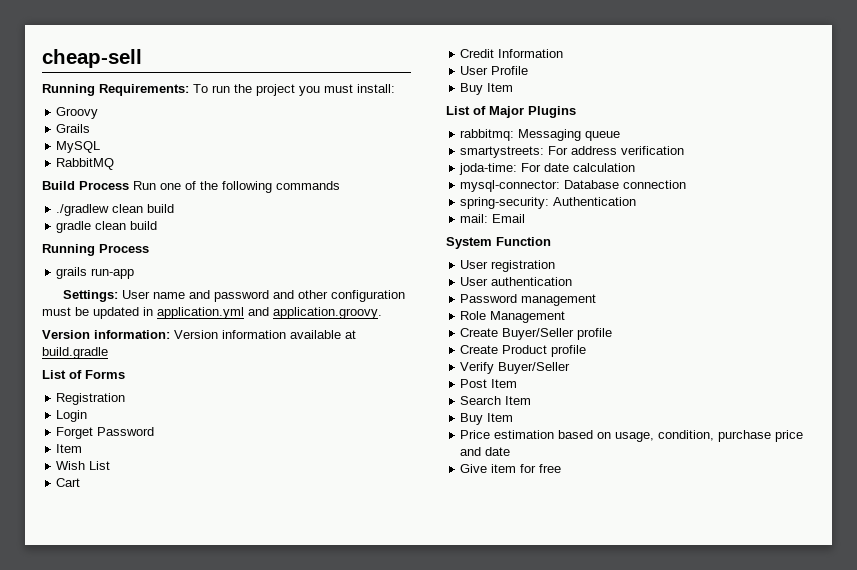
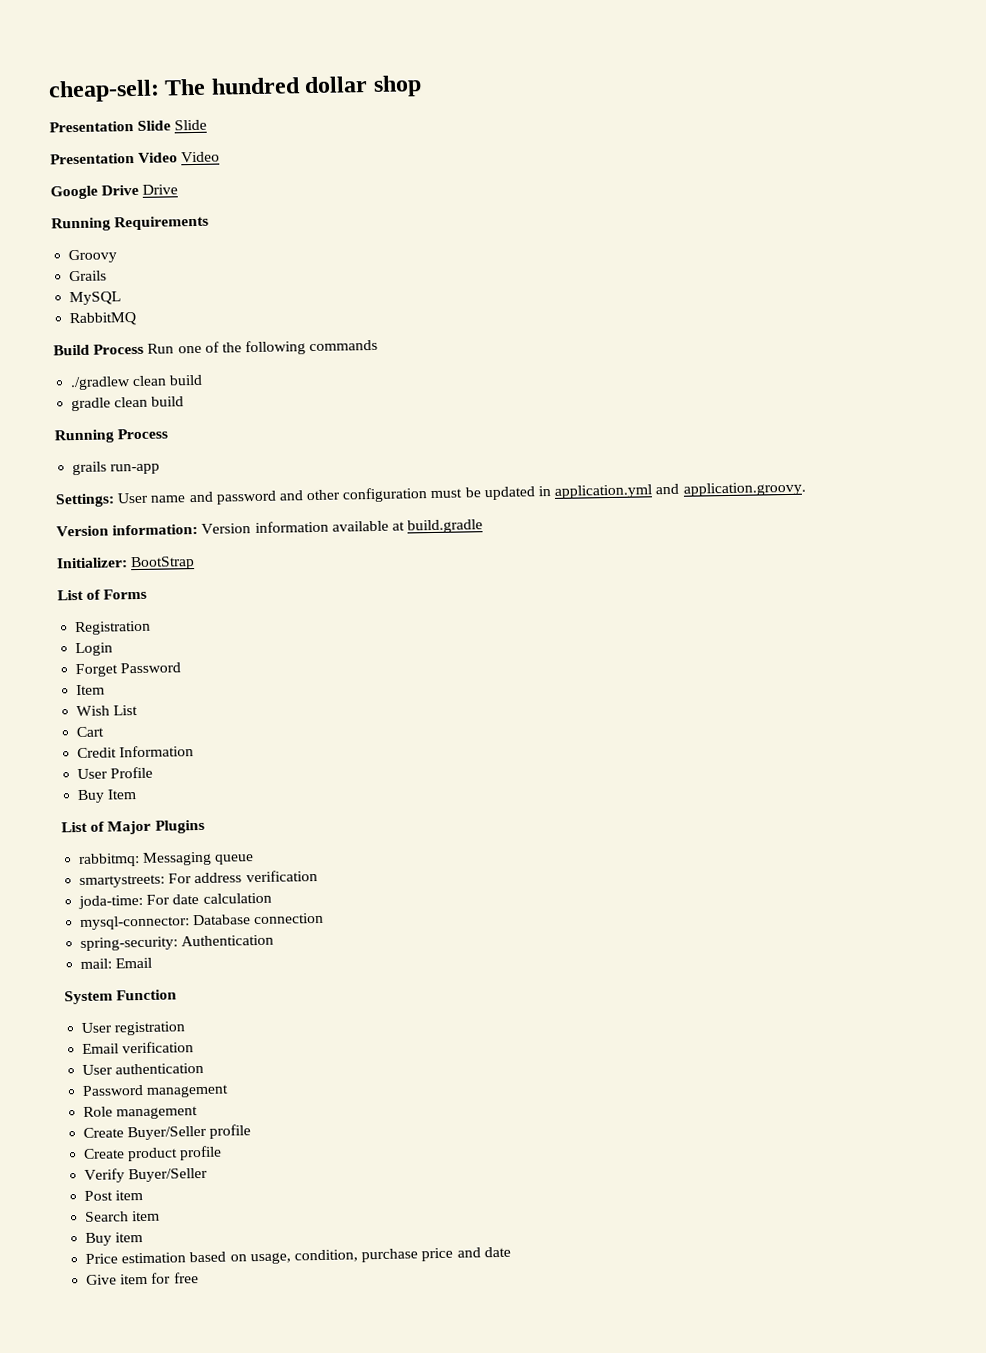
- cheap-sell
- Running Requirements: To run the project you must install:
+ cheap-sell: The hundred dollar shop
+ Presentation Slide Slide
+ Presentation Video Video
+ Google Drive Drive
+ Running Requirements
+ Initializer: BootStrap
+ Email verification
- Role Management
+ Role management
- Create Product profile
+ Create product profile
- Post Item
+ Post item
- Search Item
- Buy Item
+ Search item
+ Buy item

